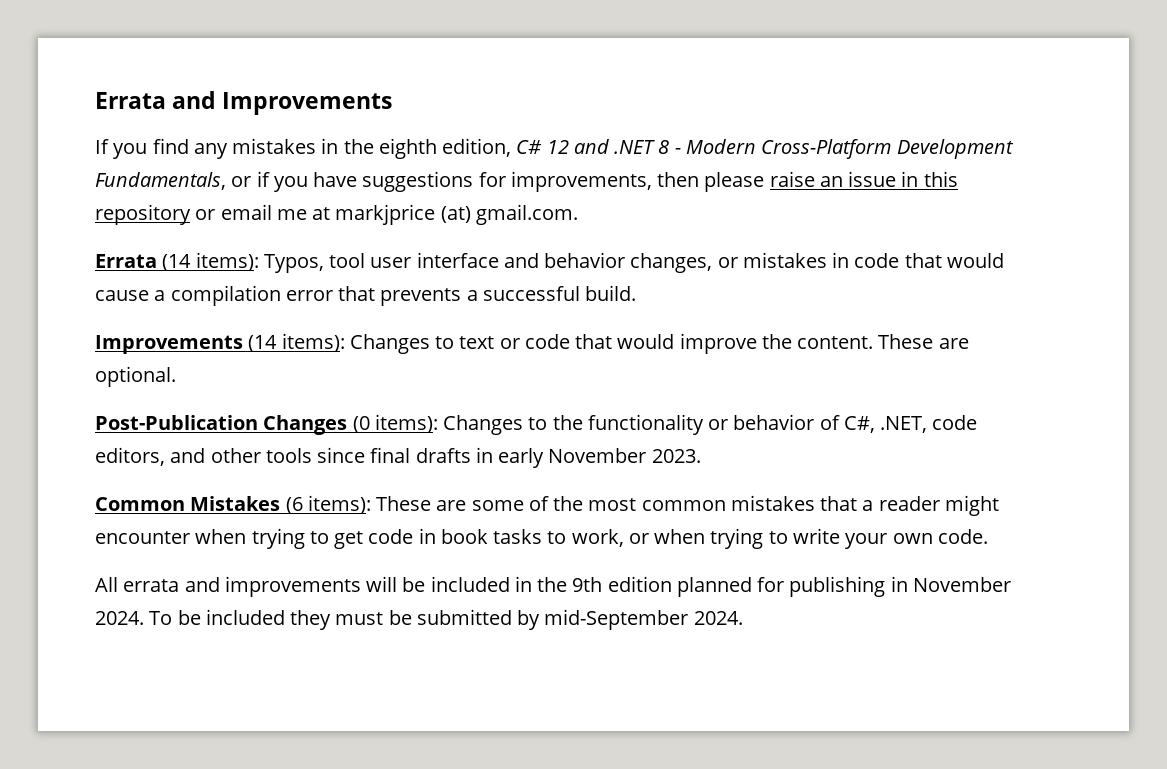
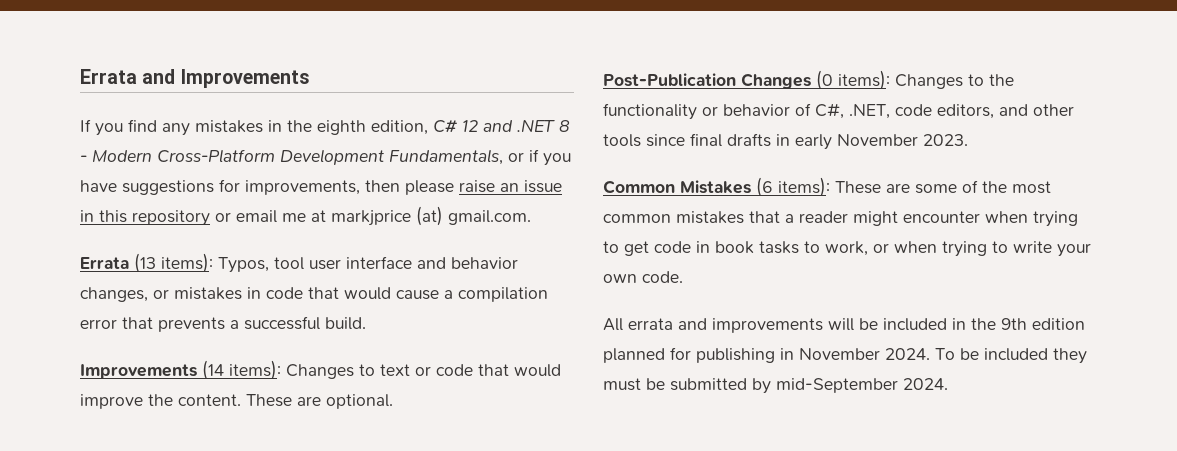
- Errata (14 items): Typos, tool user interface and behavior changes, or mistakes in code that would cause a compilation error that prevents a successful build.
+ Errata (13 items): Typos, tool user interface and behavior changes, or mistakes in code that would cause a compilation error that prevents a successful build.

